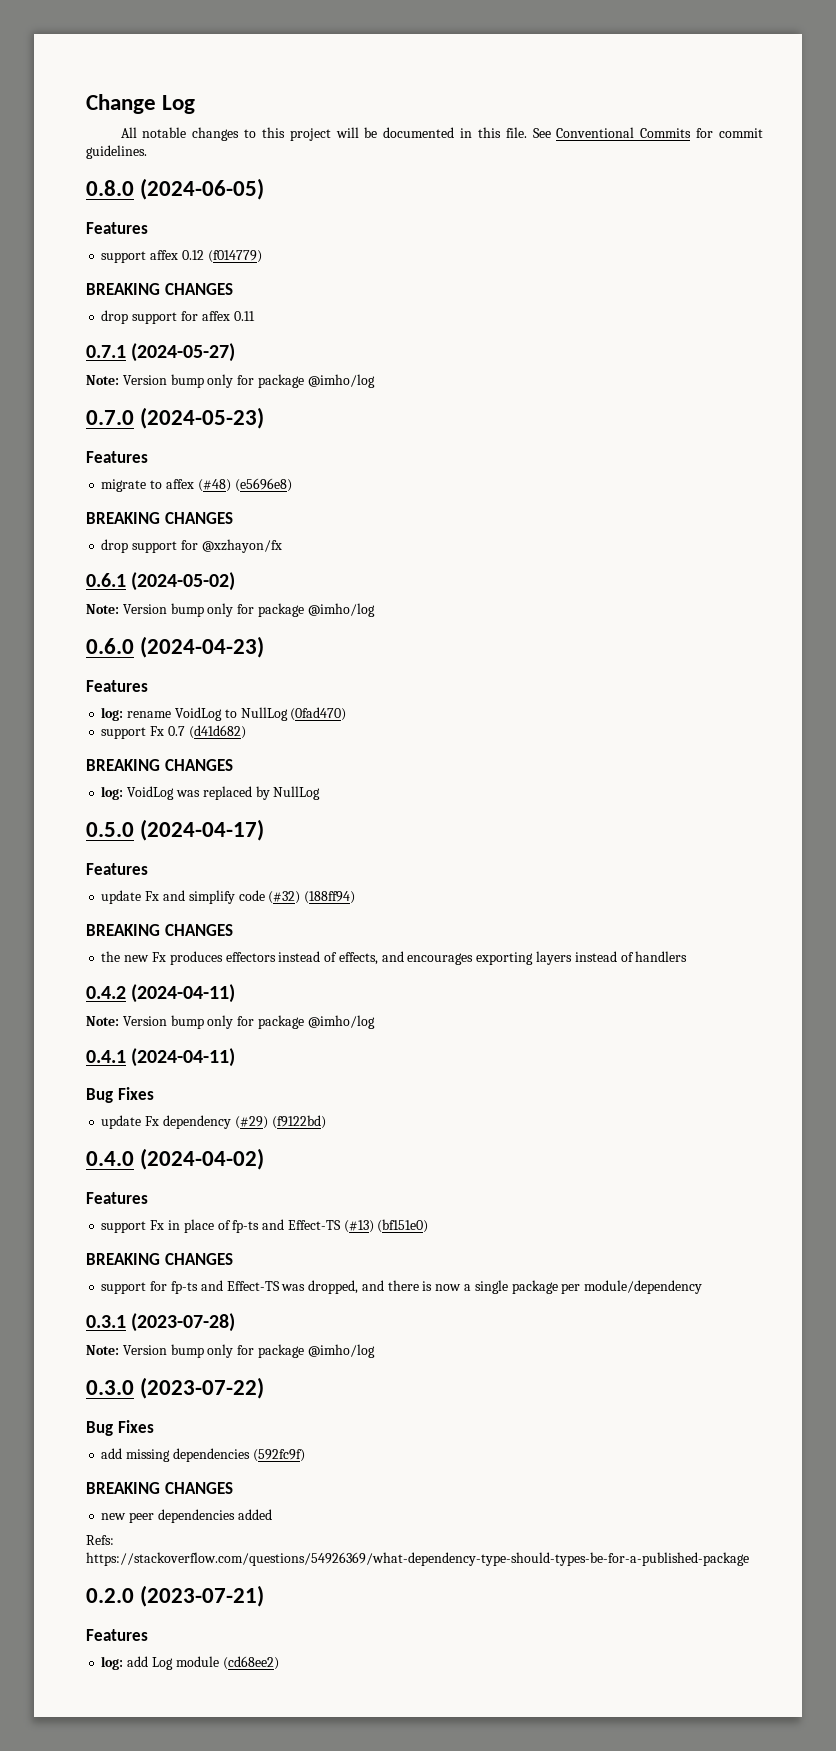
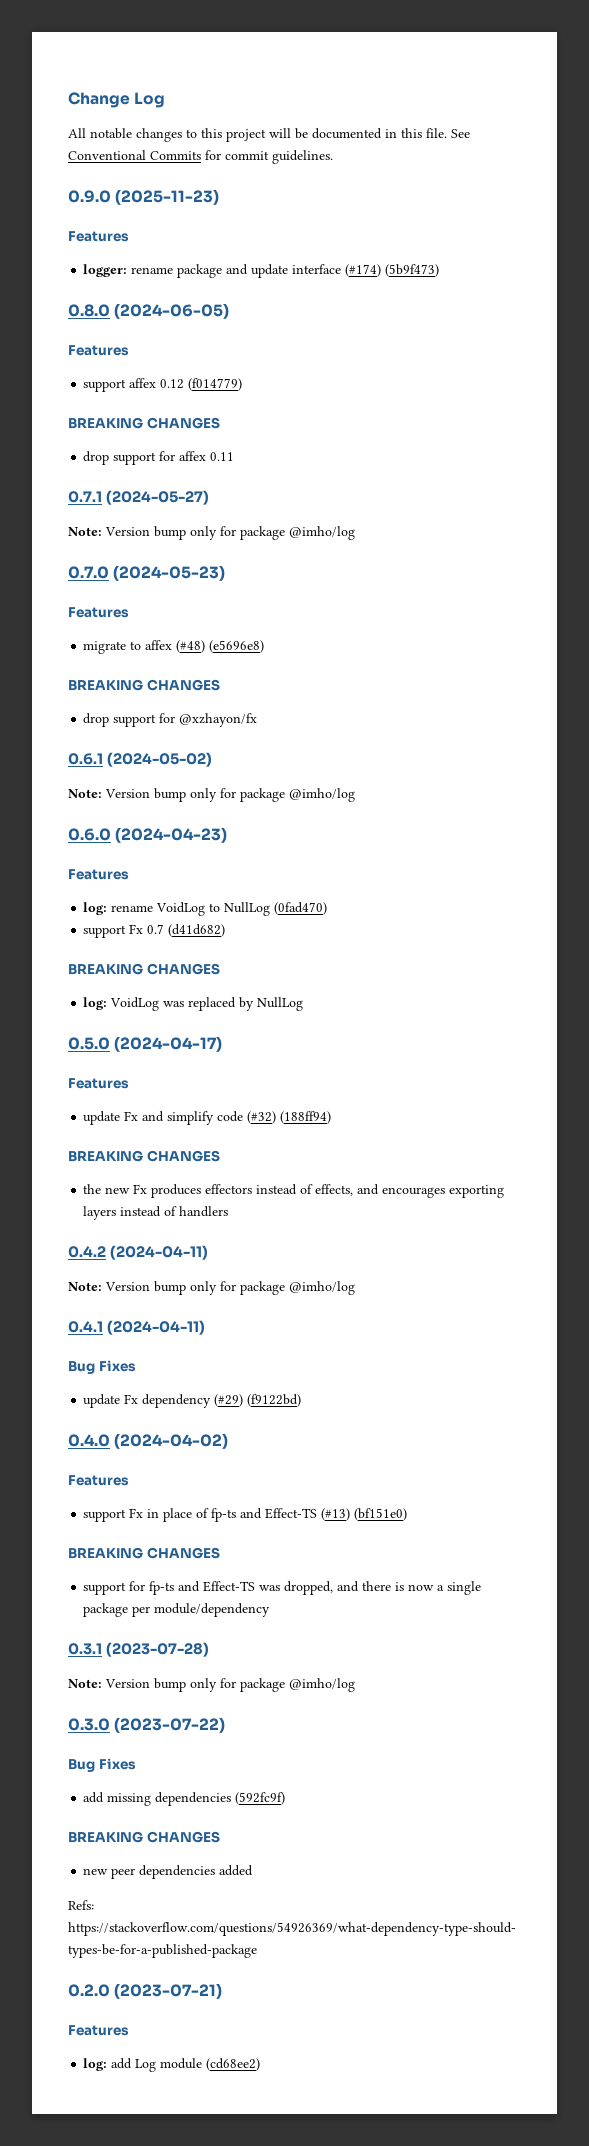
+ 0.9.0 (2025-11-23)
+ Features
+ logger: rename package and update interface (#174) (5b9f473)

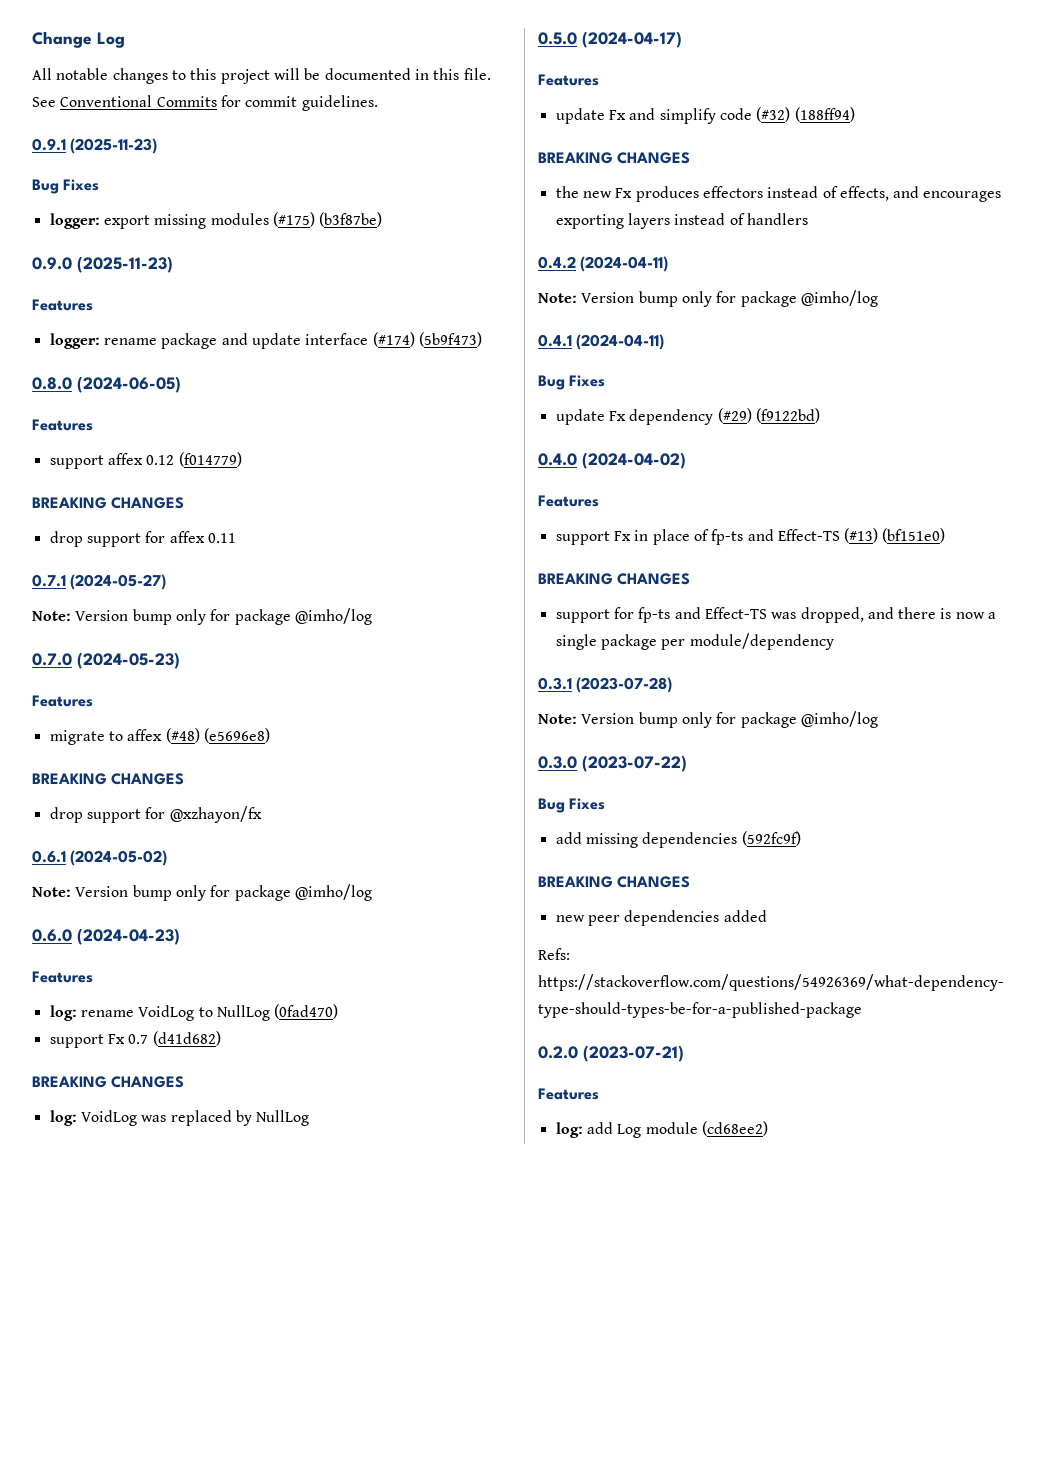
+ 0.9.1 (2025-11-23)
+ Bug Fixes
+ logger: export missing modules (#175) (b3f87be)

